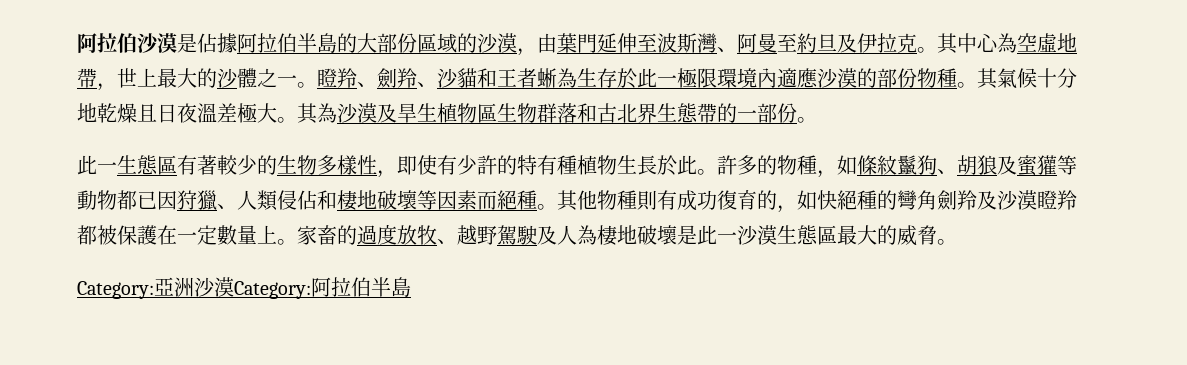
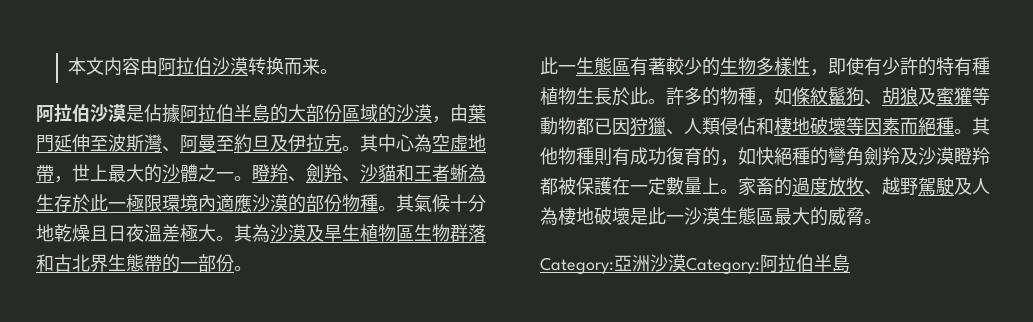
+ 本文内容由阿拉伯沙漠转换而来。

